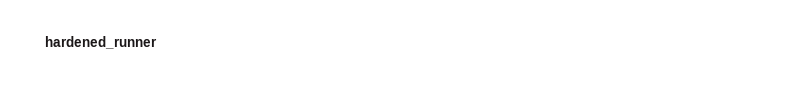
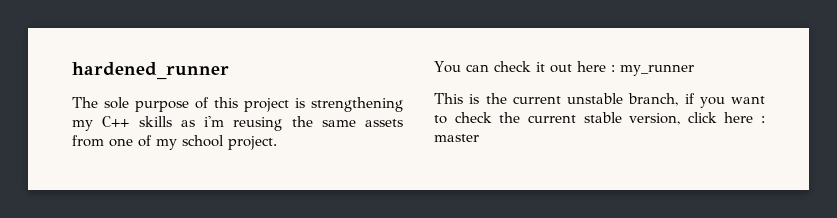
+ The sole purpose of this project is strengthening my C++ skills as i'm reusing the same assets from one of my school project.
+ You can check it out here : my_runner
+ This is the current unstable branch, if you want to check the current stable version, click here : master

